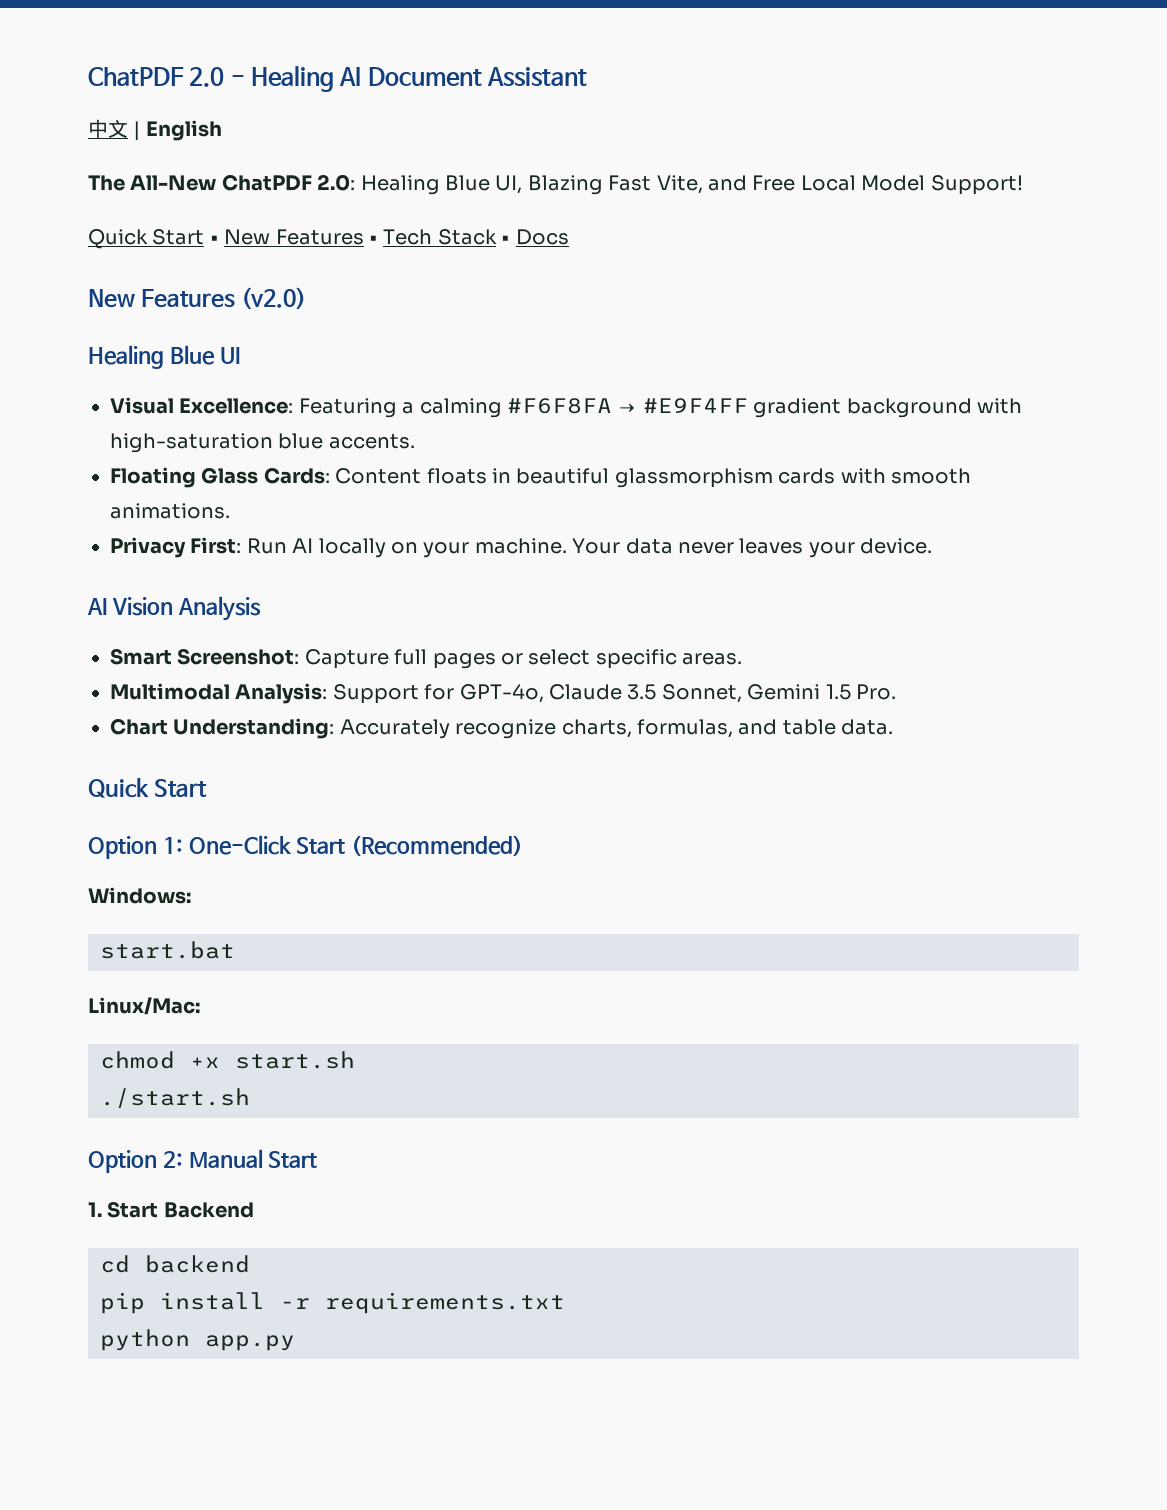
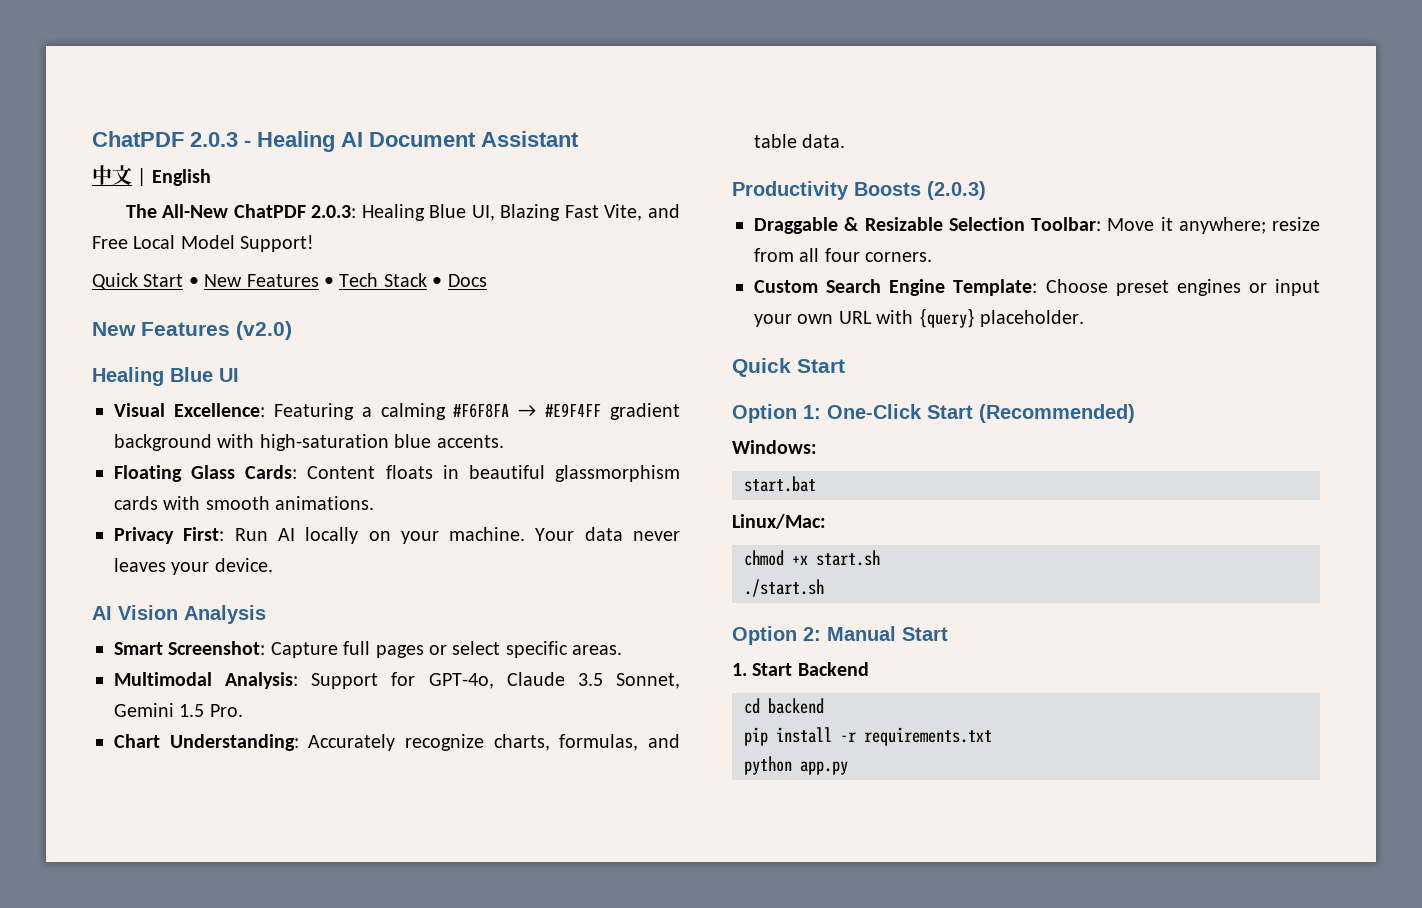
- ChatPDF 2.0 - Healing AI Document Assistant
+ ChatPDF 2.0.3 - Healing AI Document Assistant
- The All-New ChatPDF 2.0: Healing Blue UI, Blazing Fast Vite, and Free Local Model Support!
+ The All-New ChatPDF 2.0.3: Healing Blue UI, Blazing Fast Vite, and Free Local Model Support!
+ Productivity Boosts (2.0.3)
+ Draggable & Resizable Selection Toolbar: Move it anywhere; resize from all four corners.
+ Custom Search Engine Template: Choose preset engines or input your own URL with {query} placeholder.

